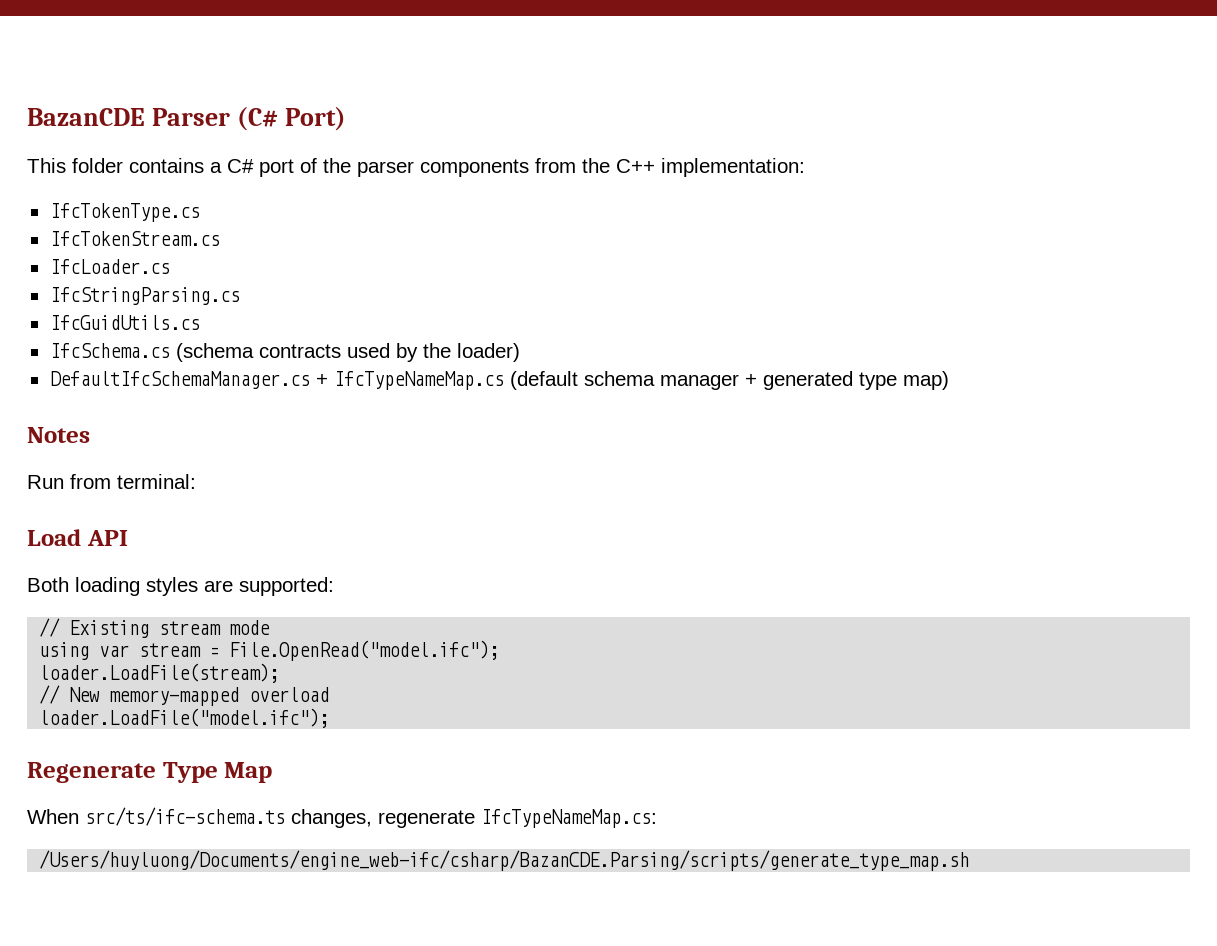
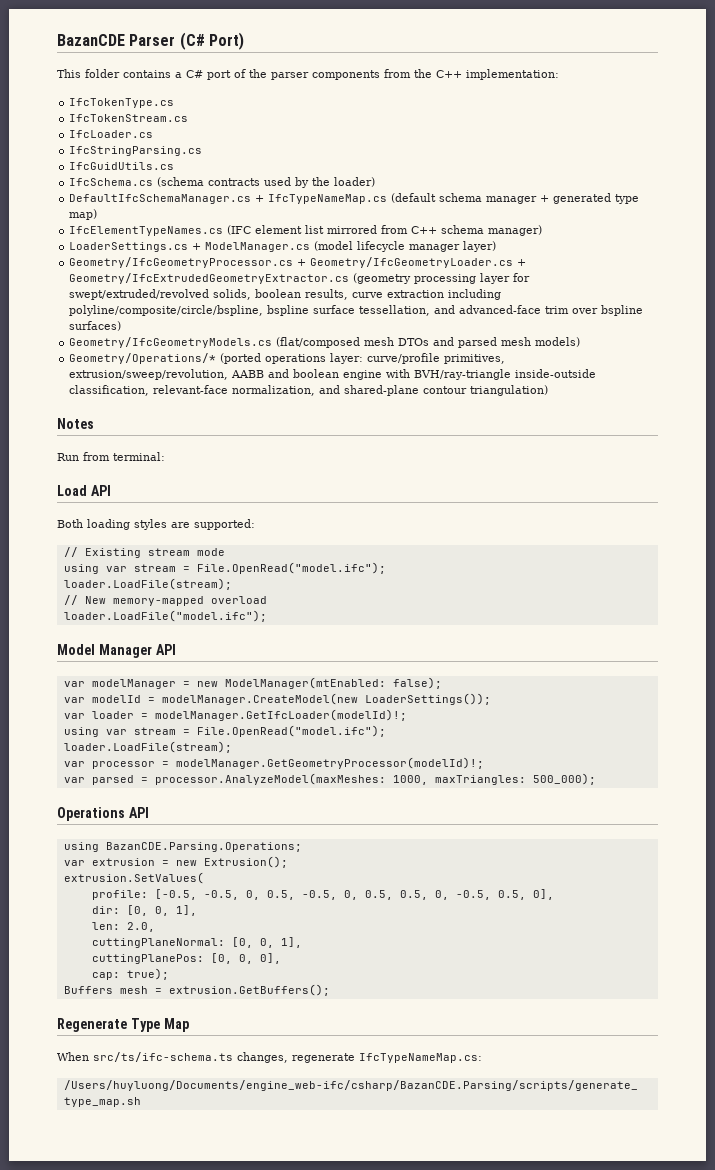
+ IfcElementTypeNames.cs (IFC element list mirrored from C++ schema manager)
+ LoaderSettings.cs + ModelManager.cs (model lifecycle manager layer)
+ Geometry/IfcGeometryProcessor.cs + Geometry/IfcGeometryLoader.cs + Geometry/IfcExtrudedGeometryExtractor.cs (geometry processing layer for swept/extruded/revolved solids, boolean results, curve extraction including polyline/composite/circle/bspline, bspline surface tessellation, and advanced-face trim over bspline surfaces)
+ Geometry/IfcGeometryModels.cs (flat/composed mesh DTOs and parsed mesh models)
+ Geometry/Operations/* (ported operations layer: curve/profile primitives, extrusion/sweep/revolution, AABB and boolean engine with BVH/ray-triangle inside-outside classification, relevant-face normalization, and shared-plane contour triangulation)
+ Model Manager API
+ var modelManager = new ModelManager(mtEnabled: false);
+ var modelId = modelManager.CreateModel(new LoaderSettings());
+ var loader = modelManager.GetIfcLoader(modelId)!;
+ using var stream = File.OpenRead("model.ifc");
+ loader.LoadFile(stream);
+ var processor = modelManager.GetGeometryProcessor(modelId)!;
+ var parsed = processor.AnalyzeModel(maxMeshes: 1000, maxTriangles: 500_000);
+ Operations API
+ using BazanCDE.Parsing.Operations;
+ var extrusion = new Extrusion();
+ extrusion.SetValues(
+ profile: [-0.5, -0.5, 0, 0.5, -0.5, 0, 0.5, 0.5, 0, -0.5, 0.5, 0],
+ dir: [0, 0, 1],
+ len: 2.0,
+ cuttingPlaneNormal: [0, 0, 1],
+ cuttingPlanePos: [0, 0, 0],
+ cap: true);
+ Buffers mesh = extrusion.GetBuffers();

